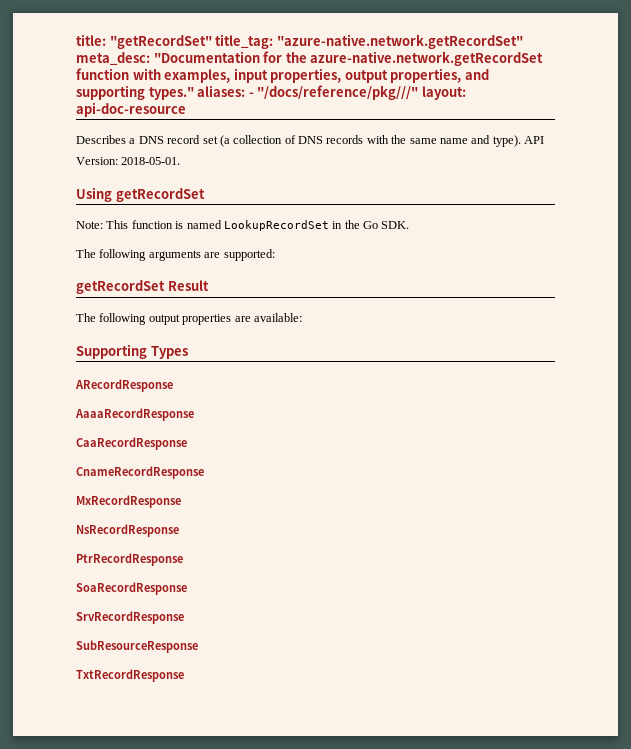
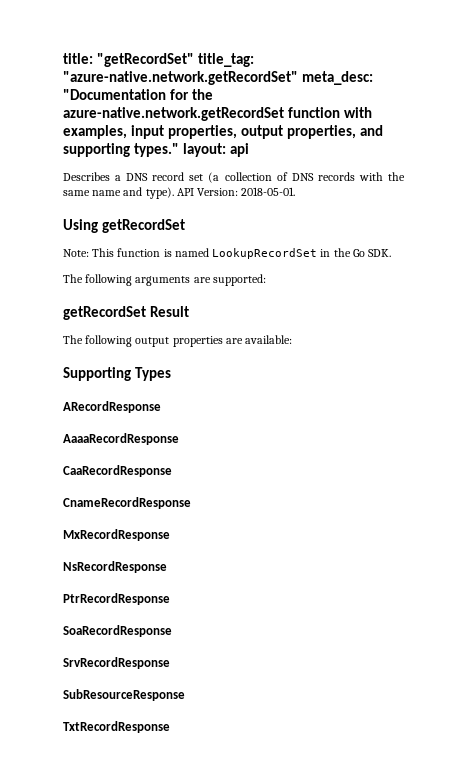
- title: "getRecordSet" title_tag: "azure-native.network.getRecordSet" meta_desc: "Documentation for the azure-native.network.getRecordSet function with examples, input properties, output properties, and supporting types." aliases: - "/docs/reference/pkg///" layout: api-doc-resource
+ title: "getRecordSet" title_tag: "azure-native.network.getRecordSet" meta_desc: "Documentation for the azure-native.network.getRecordSet function with examples, input properties, output properties, and supporting types." layout: api

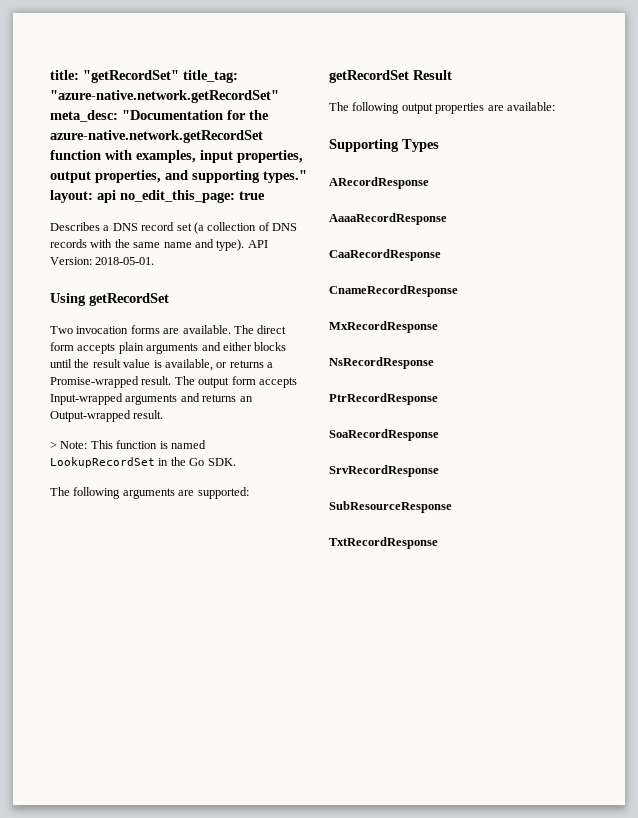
- title: "getRecordSet" title_tag: "azure-native.network.getRecordSet" meta_desc: "Documentation for the azure-native.network.getRecordSet function with examples, input properties, output properties, and supporting types." layout: api
+ title: "getRecordSet" title_tag: "azure-native.network.getRecordSet" meta_desc: "Documentation for the azure-native.network.getRecordSet function with examples, input properties, output properties, and supporting types." layout: api no_edit_this_page: true
- Note: This function is named LookupRecordSet in the Go SDK.
+ Two invocation forms are available. The direct form accepts plain arguments and either blocks until the result value is available, or returns a Promise-wrapped result. The output form accepts Input-wrapped arguments and returns an Output-wrapped result.
+ > Note: This function is named LookupRecordSet in the Go SDK.

